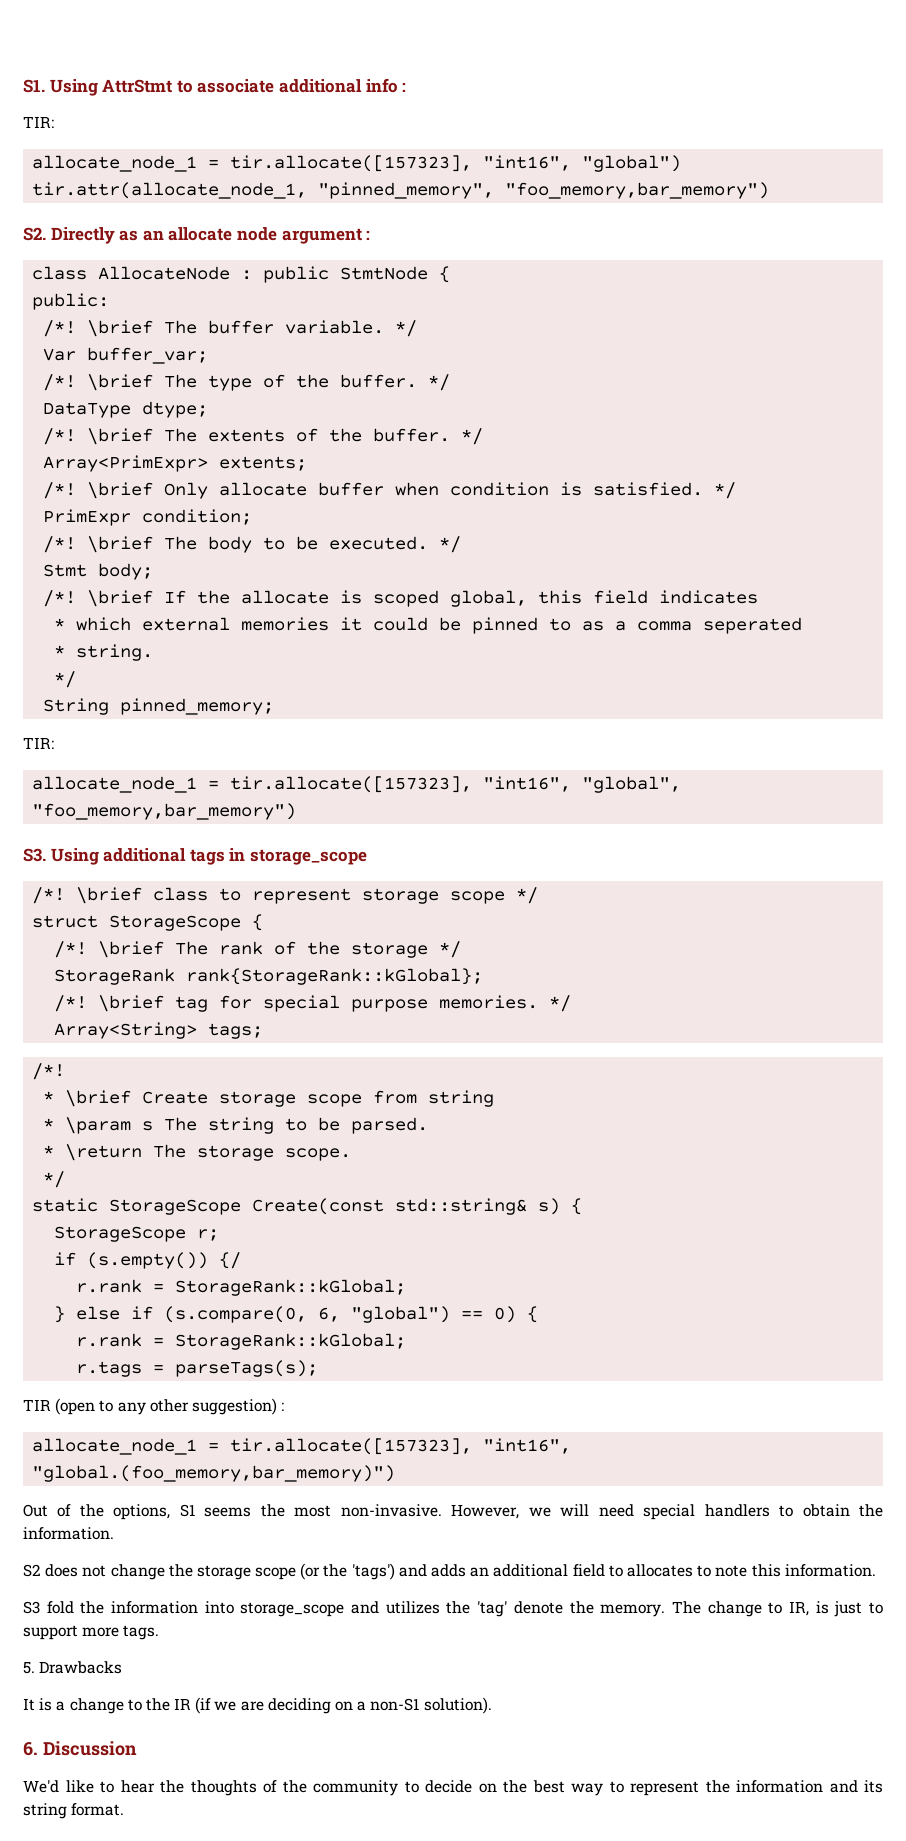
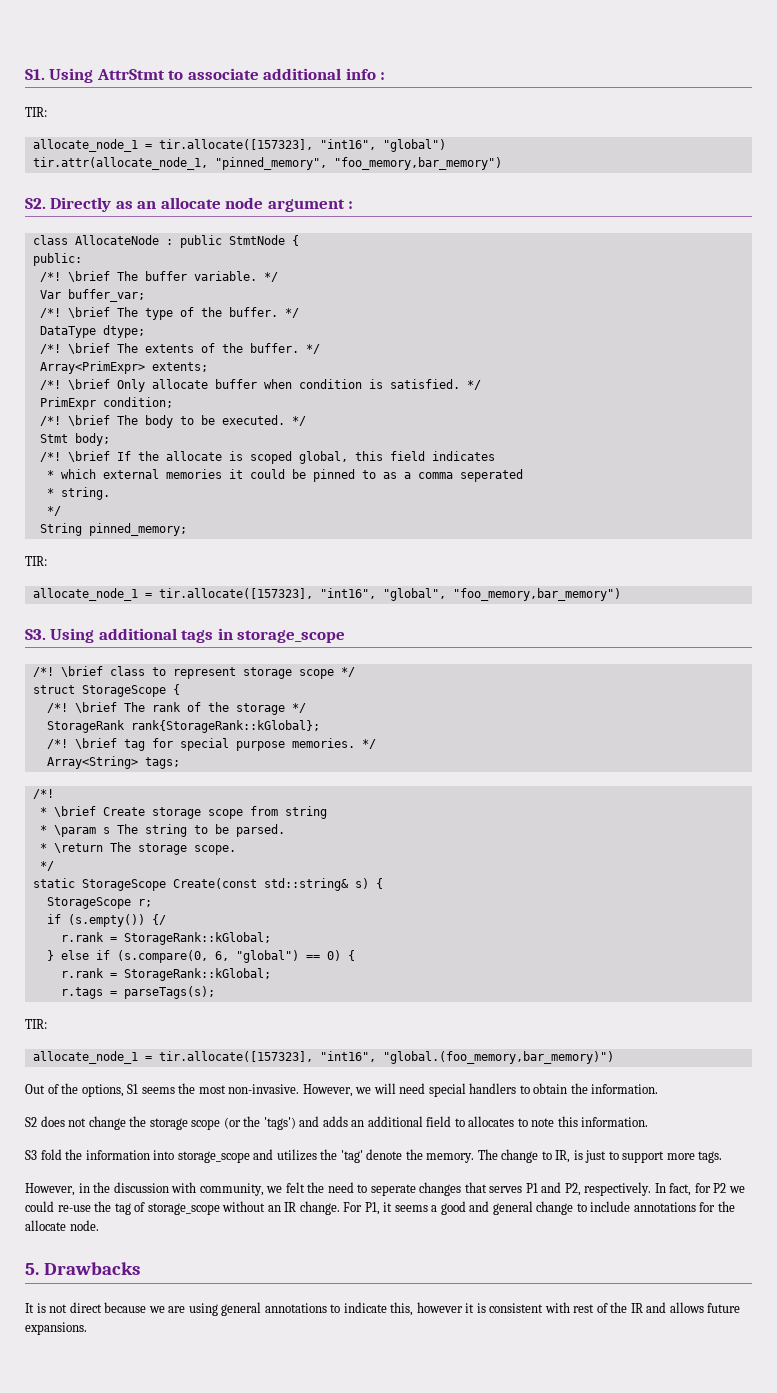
  r.tags = parseTags(s);
- TIR (open to any other suggestion) :
+ TIR:
+ However, in the discussion with community, we felt the need to seperate changes that serves P1 and P2, respectively. In fact, for P2 we could re-use the tag of storage_scope without an IR change. For P1, it seems a good and general change to include annotations for the allocate node.
  5. Drawbacks
- It is a change to the IR (if we are deciding on a non-S1 solution).
- 6. Discussion
- We'd like to hear the thoughts of the community to decide on the best way to represent the information and its string format.
+ It is not direct because we are using general annotations to indicate this, however it is consistent with rest of the IR and allows future expansions.

